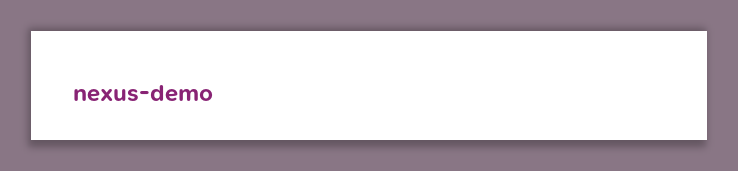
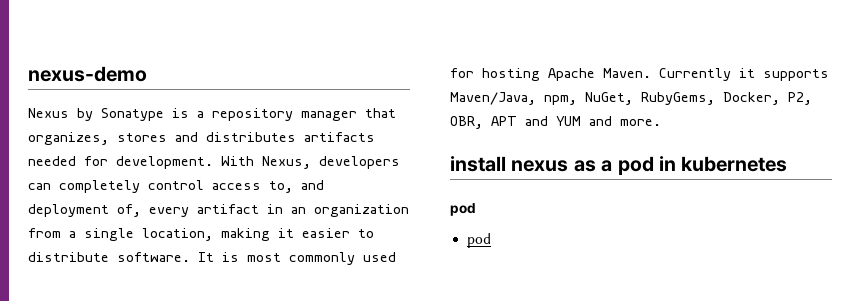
+ Nexus by Sonatype is a repository manager that organizes, stores and distributes artifacts needed for development. With Nexus, developers can completely control access to, and deployment of, every artifact in an organization from a single location, making it easier to distribute software. It is most commonly used for hosting Apache Maven. Currently it supports Maven/Java, npm, NuGet, RubyGems, Docker, P2, OBR, APT and YUM and more.
+ install nexus as a pod in kubernetes
+ pod
+ pod

